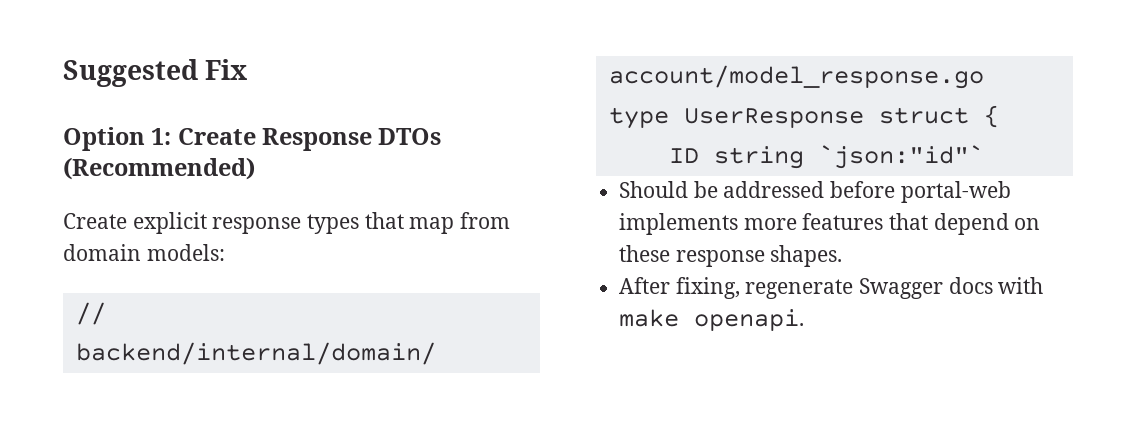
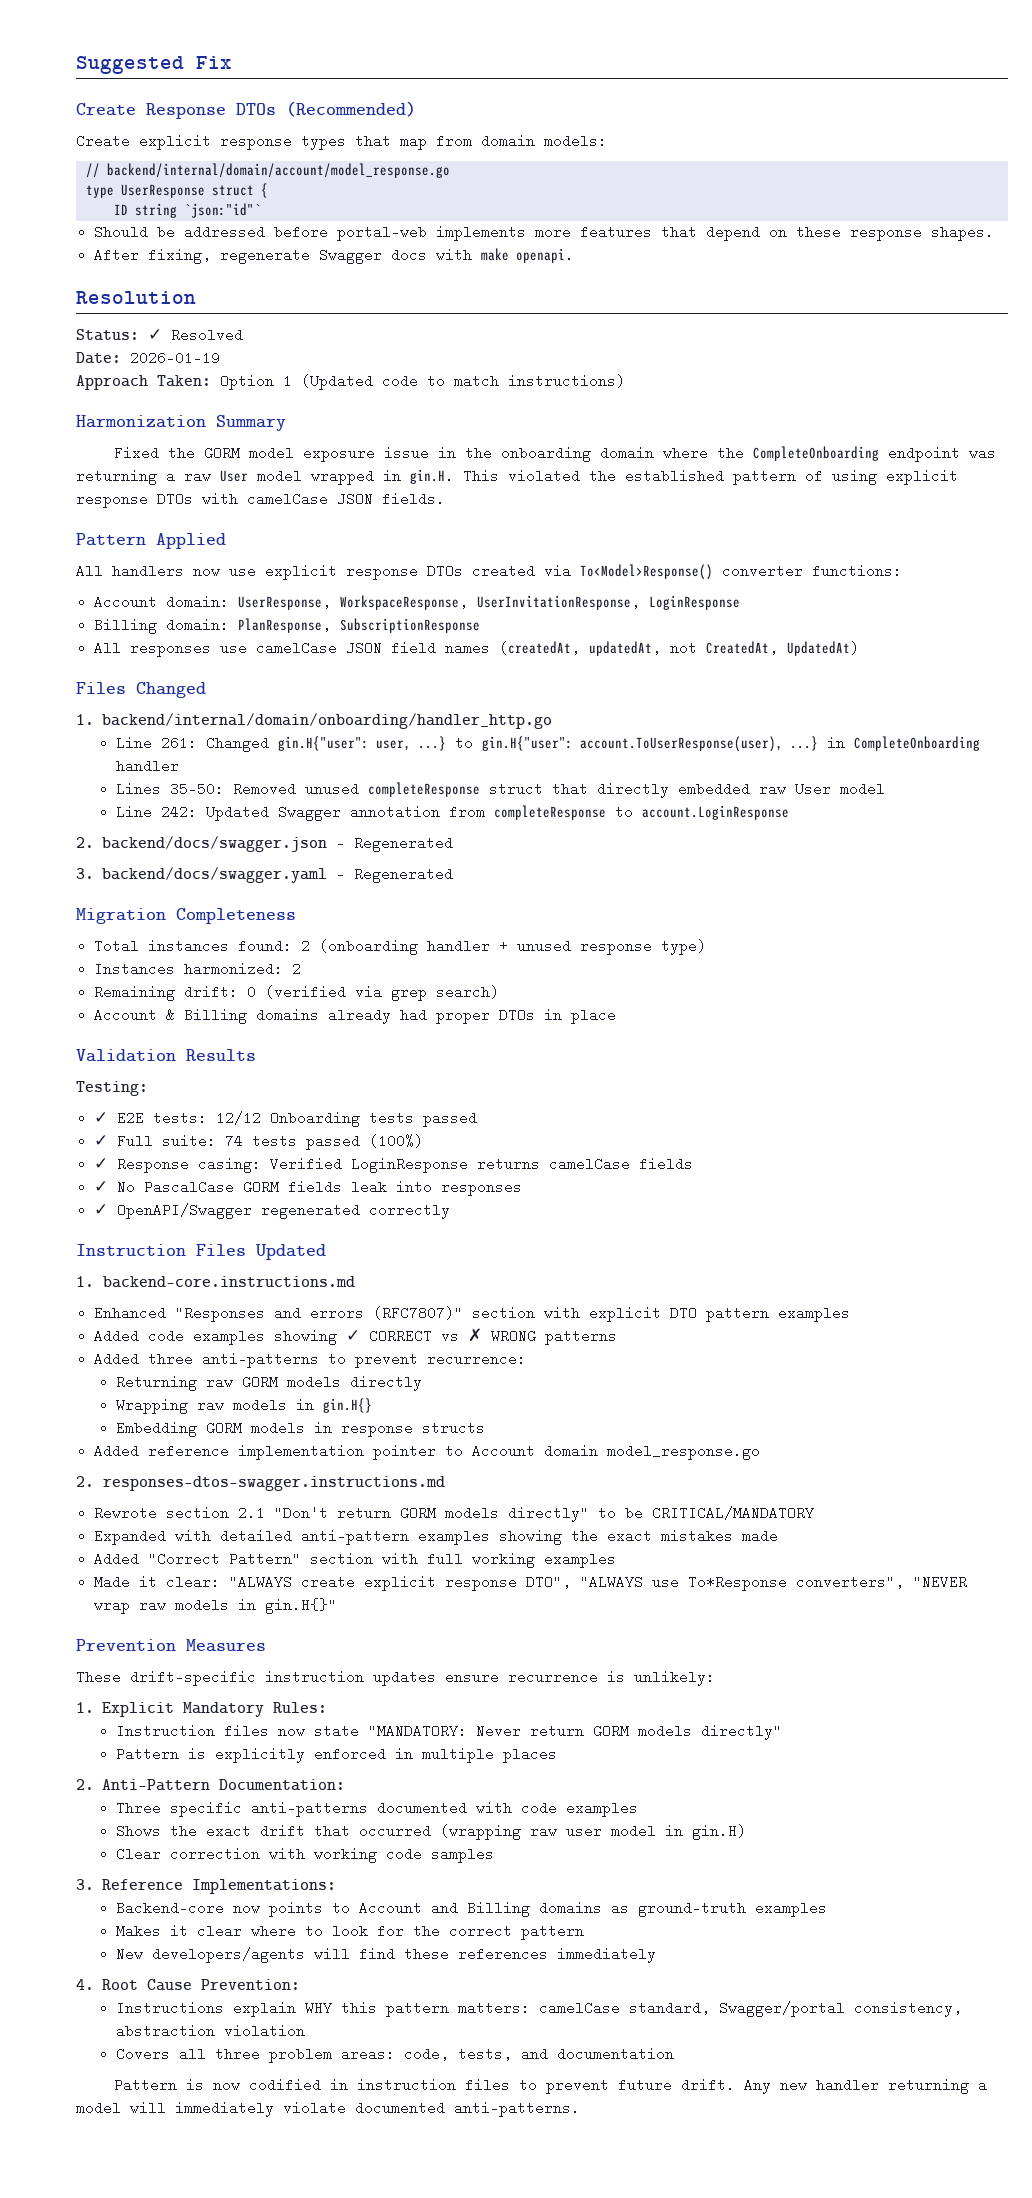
- Option 1: Create Response DTOs (Recommended)
+ Create Response DTOs (Recommended)
+ Resolution
+ Status: ✓ Resolved
+ Date: 2026-01-19
+ Approach Taken: Option 1 (Updated code to match instructions)
+ Harmonization Summary
+ Fixed the GORM model exposure issue in the onboarding domain where the CompleteOnboarding endpoint was returning a raw User model wrapped in gin.H. This violated the established pattern of using explicit response DTOs with camelCase JSON fields.
+ Pattern Applied
+ All handlers now use explicit response DTOs created via To<Model>Response() converter functions:
+ Account domain: UserResponse, WorkspaceResponse, UserInvitationResponse, LoginResponse
+ Billing domain: PlanResponse, SubscriptionResponse
+ All responses use camelCase JSON field names (createdAt, updatedAt, not CreatedAt, UpdatedAt)
+ Files Changed
+ 1. backend/internal/domain/onboarding/handler_http.go
+ Line 261: Changed gin.H{"user": user, ...} to gin.H{"user": account.ToUserResponse(user), ...} in CompleteOnboarding handler
+ Lines 35-50: Removed unused completeResponse struct that directly embedded raw User model
+ Line 242: Updated Swagger annotation from completeResponse to account.LoginResponse
+ 2. backend/docs/swagger.json - Regenerated
+ 3. backend/docs/swagger.yaml - Regenerated
+ Migration Completeness
+ Total instances found: 2 (onboarding handler + unused response type)
+ Instances harmonized: 2
+ Remaining drift: 0 (verified via grep search)
+ Account & Billing domains already had proper DTOs in place
+ Validation Results
+ Testing:
+ ✓ E2E tests: 12/12 Onboarding tests passed
+ ✓ Full suite: 74 tests passed (100%)
+ ✓ Response casing: Verified LoginResponse returns camelCase fields
+ ✓ No PascalCase GORM fields leak into responses
+ ✓ OpenAPI/Swagger regenerated correctly
+ Instruction Files Updated
+ 1. backend-core.instructions.md
+ Enhanced "Responses and errors (RFC7807)" section with explicit DTO pattern examples
+ Added code examples showing ✓ CORRECT vs ✗ WRONG patterns
+ Added three anti-patterns to prevent recurrence:
+ Returning raw GORM models directly
+ Wrapping raw models in gin.H{}
+ Embedding GORM models in response structs
+ Added reference implementation pointer to Account domain model_response.go
+ 2. responses-dtos-swagger.instructions.md
+ Rewrote section 2.1 "Don't return GORM models directly" to be CRITICAL/MANDATORY
+ Expanded with detailed anti-pattern examples showing the exact mistakes made
+ Added "Correct Pattern" section with full working examples
+ Made it clear: "ALWAYS create explicit response DTO", "ALWAYS use To*Response converters", "NEVER wrap raw models in gin.H{}"
+ Prevention Measures
+ These drift-specific instruction updates ensure recurrence is unlikely:
+ 1. Explicit Mandatory Rules:
+ Instruction files now state "MANDATORY: Never return GORM models directly"
+ Pattern is explicitly enforced in multiple places
+ 2. Anti-Pattern Documentation:
+ Three specific anti-patterns documented with code examples
+ Shows the exact drift that occurred (wrapping raw user model in gin.H)
+ Clear correction with working code samples
+ 3. Reference Implementations:
+ Backend-core now points to Account and Billing domains as ground-truth examples
+ Makes it clear where to look for the correct pattern
+ New developers/agents will find these references immediately
+ 4. Root Cause Prevention:
+ Instructions explain WHY this pattern matters: camelCase standard, Swagger/portal consistency, abstraction violation
+ Covers all three problem areas: code, tests, and documentation
+ Pattern is now codified in instruction files to prevent future drift. Any new handler returning a model will immediately violate documented anti-patterns.

